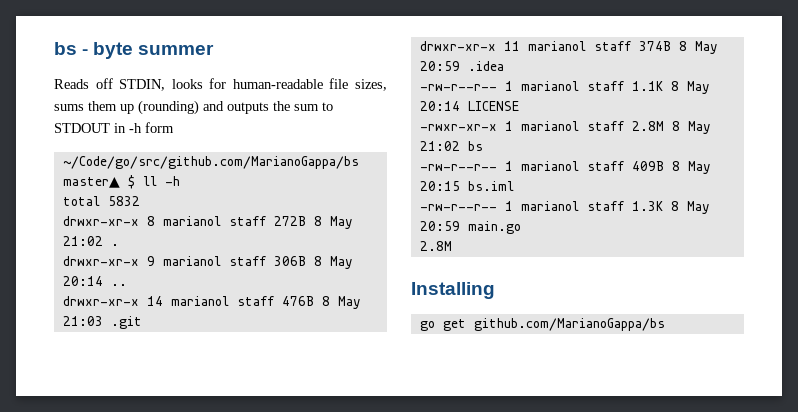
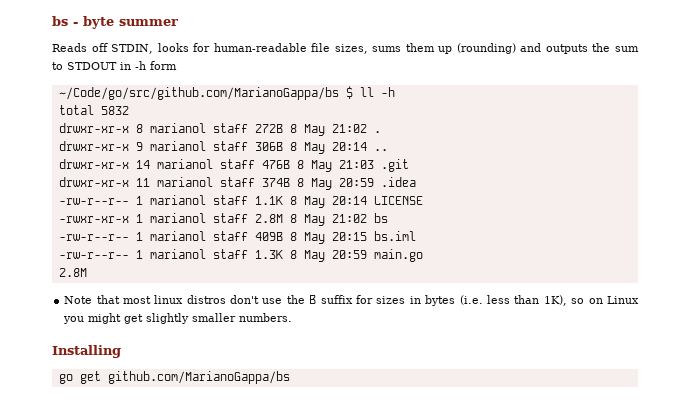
- ~/Code/go/src/github.com/MarianoGappa/bs master▲ $ ll -h
+ ~/Code/go/src/github.com/MarianoGappa/bs $ ll -h
+ Note that most linux distros don't use the B suffix for sizes in bytes (i.e. less than 1K), so on Linux you might get slightly smaller numbers.

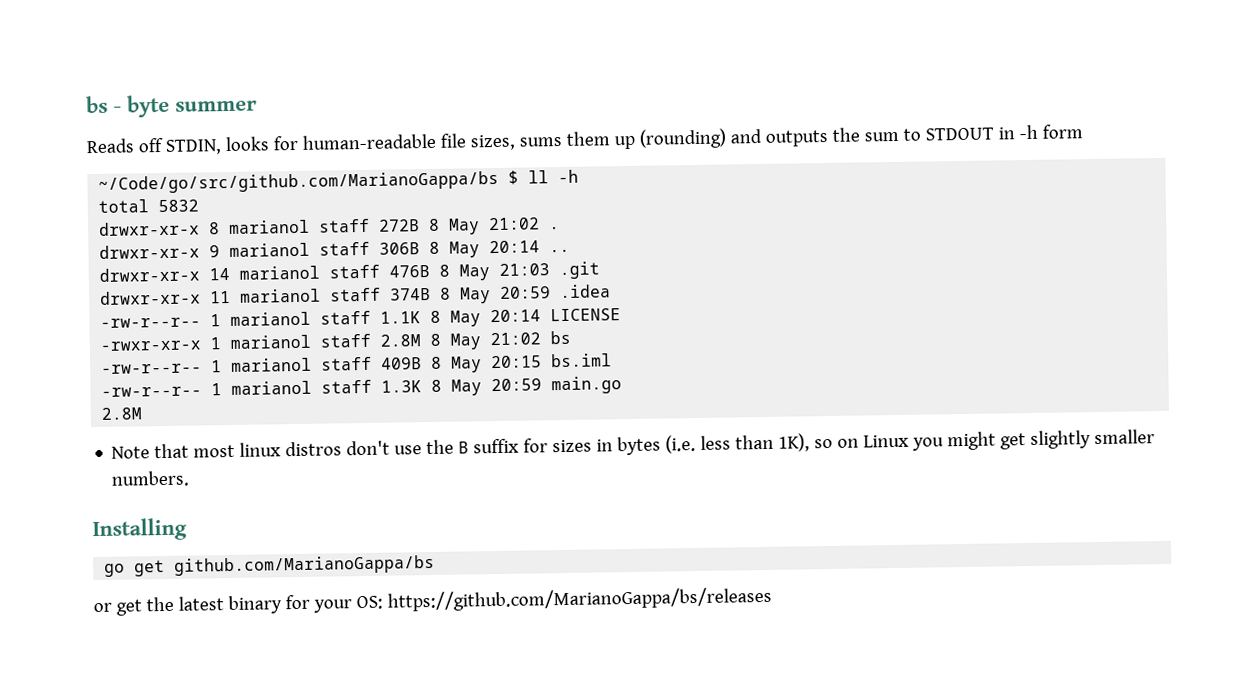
+ or get the latest binary for your OS: https://github.com/MarianoGappa/bs/releases

